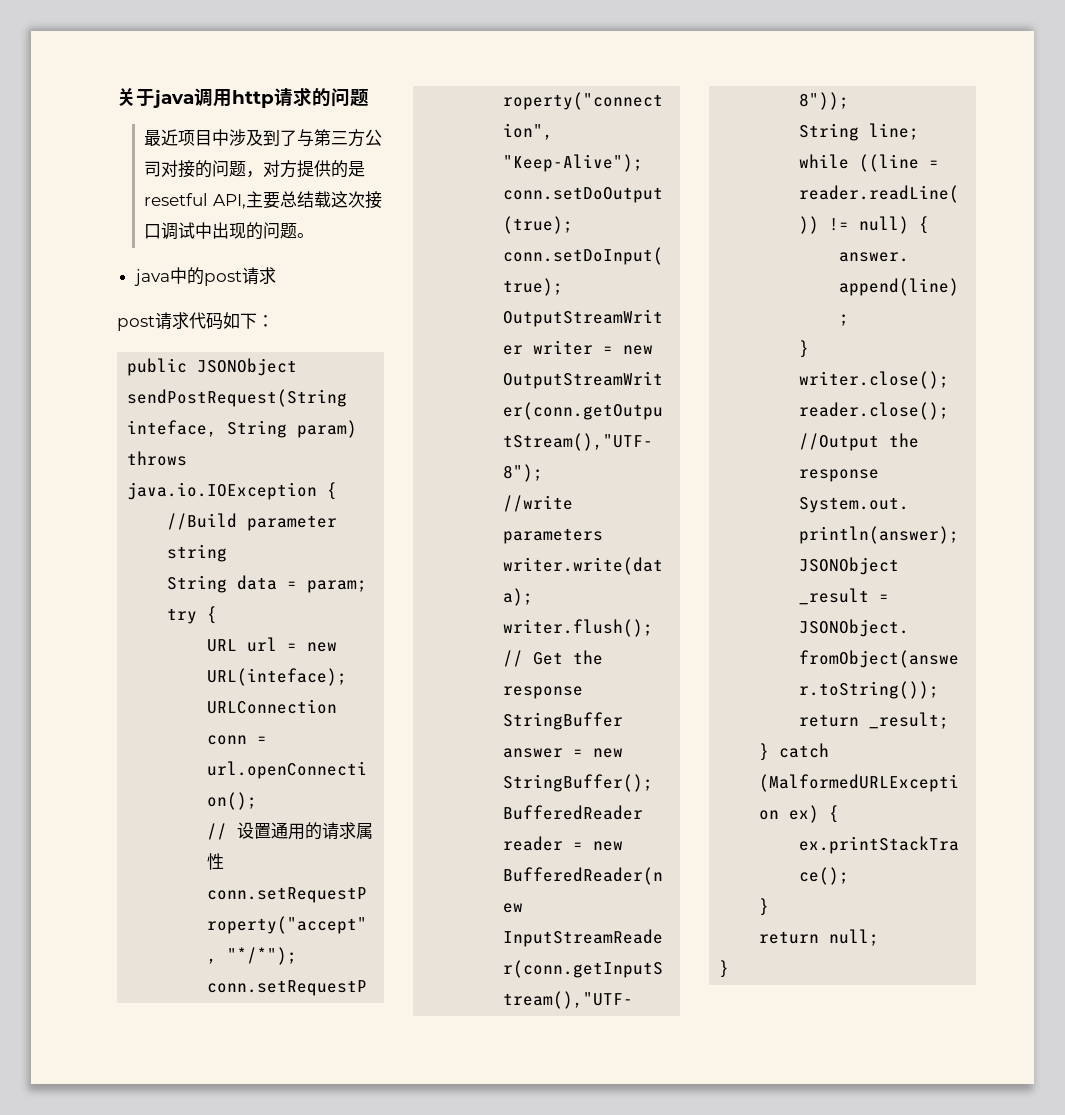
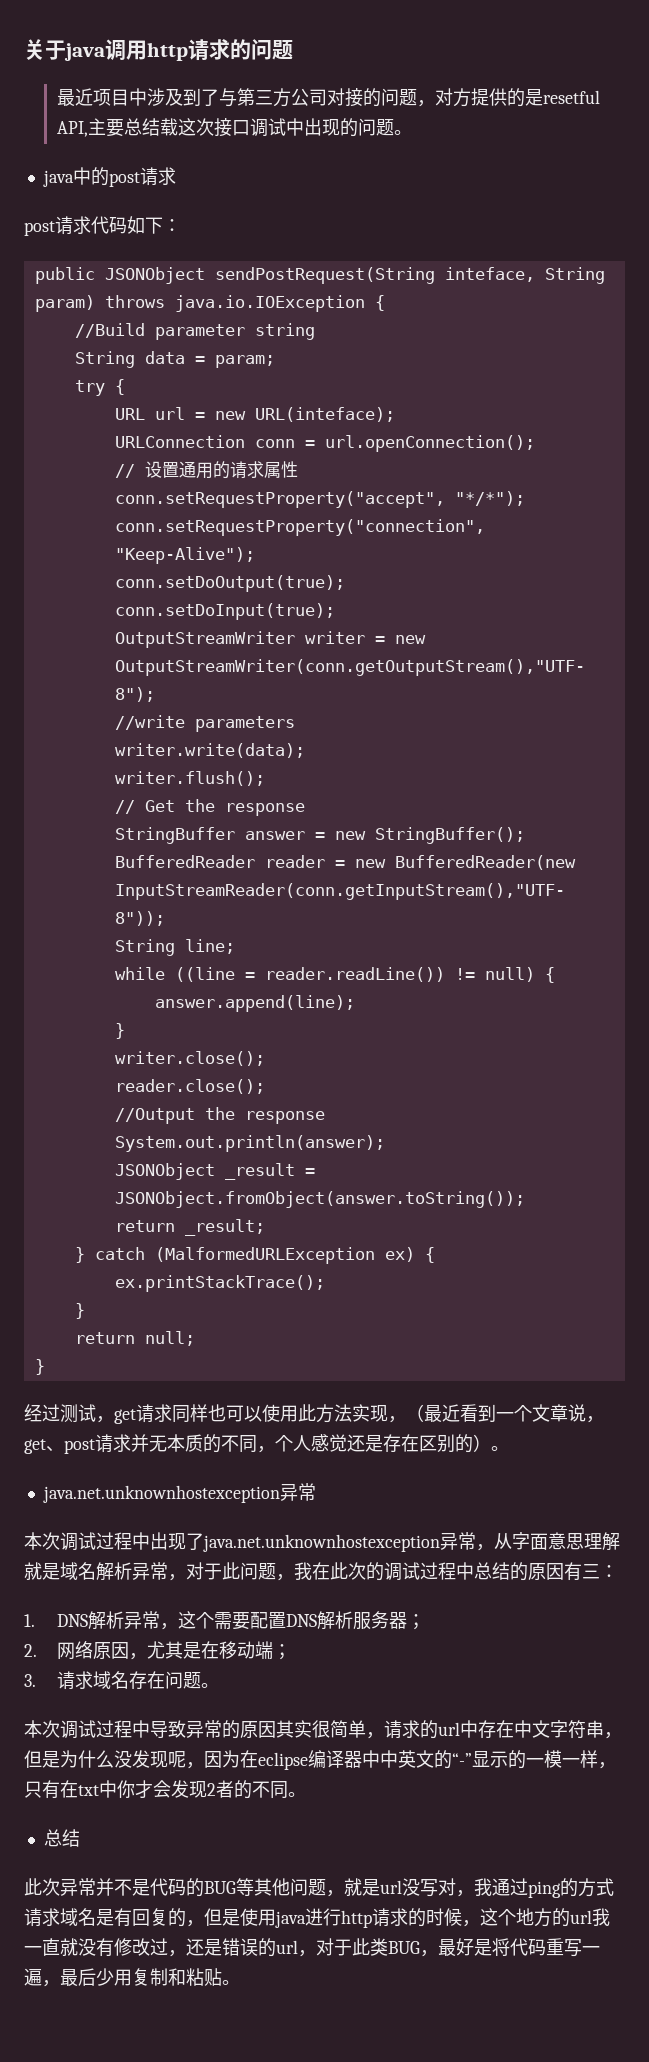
+ 经过测试，get请求同样也可以使用此方法实现，（最近看到一个文章说，get、post请求并无本质的不同，个人感觉还是存在区别的）。
+ java.net.unknownhostexception异常
+ 本次调试过程中出现了java.net.unknownhostexception异常，从字面意思理解就是域名解析异常，对于此问题，我在此次的调试过程中总结的原因有三：
+ 1. DNS解析异常，这个需要配置DNS解析服务器；
+ 2.网络原因，尤其是在移动端；
+ 3.请求域名存在问题。
+ 本次调试过程中导致异常的原因其实很简单，请求的url中存在中文字符串，但是为什么没发现呢，因为在eclipse编译器中中英文的“-”显示的一模一样，只有在txt中你才会发现2者的不同。
+ 总结
+ 此次异常并不是代码的BUG等其他问题，就是url没写对，我通过ping的方式请求域名是有回复的，但是使用java进行http请求的时候，这个地方的url我一直就没有修改过，还是错误的url，对于此类BUG，最好是将代码重写一遍，最后少用复制和粘贴。

